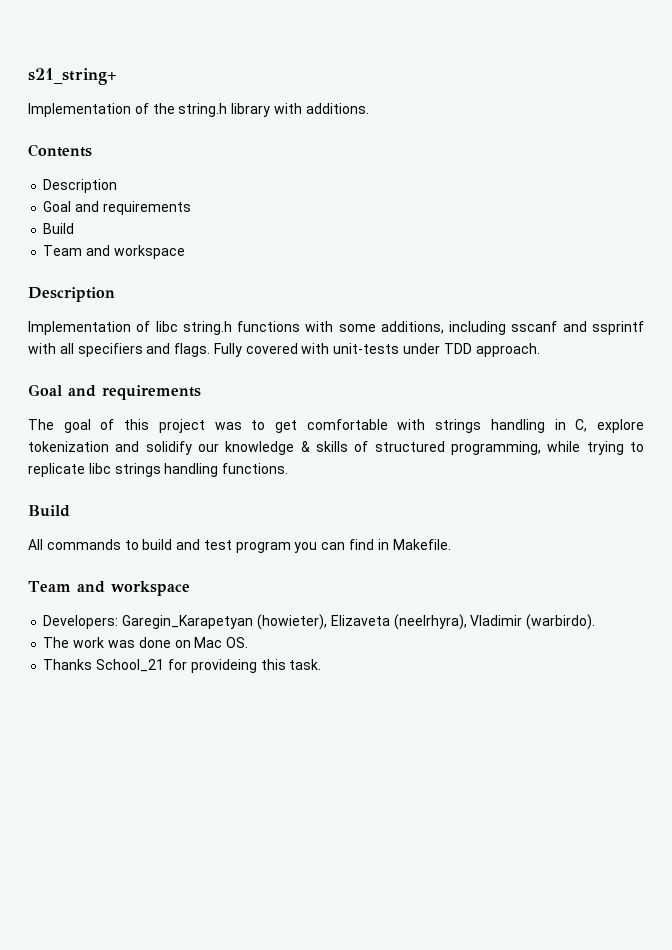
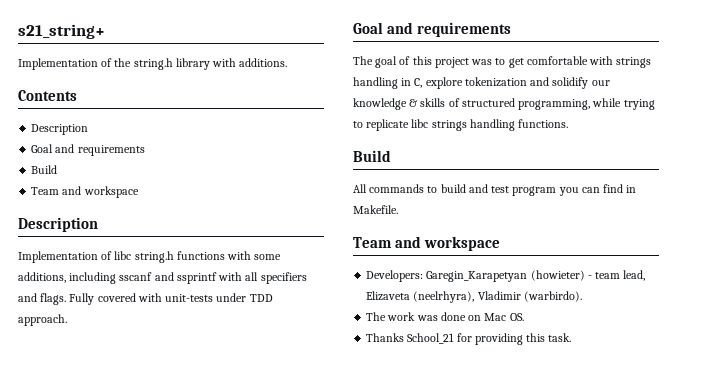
- Developers: Garegin_Karapetyan (howieter), Elizaveta (neelrhyra), Vladimir (warbirdo).
+ Developers: Garegin_Karapetyan (howieter) - team lead, Elizaveta (neelrhyra), Vladimir (warbirdo).
- Thanks School_21 for provideing this task.
+ Thanks School_21 for providing this task.

